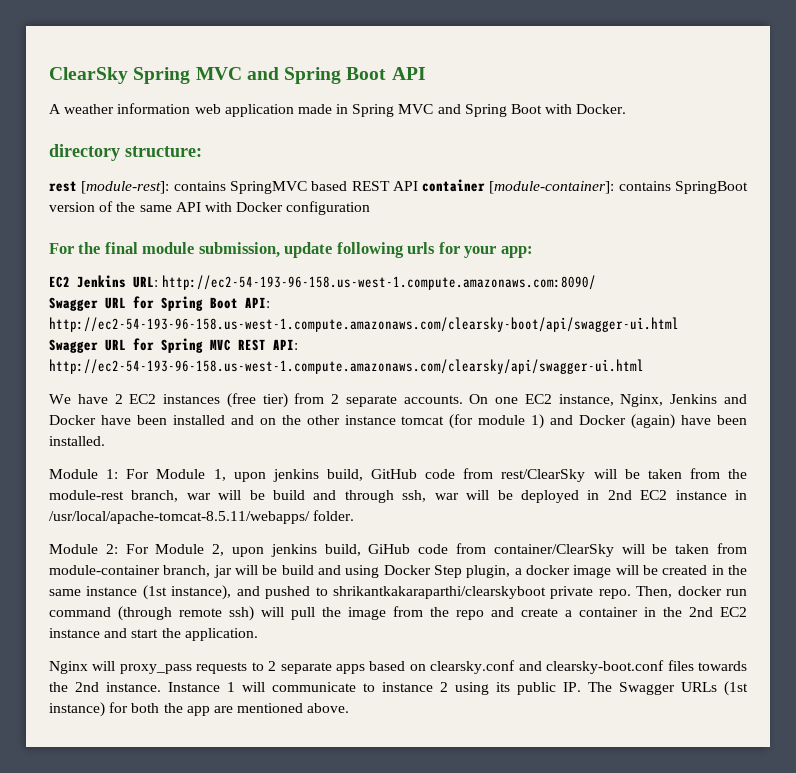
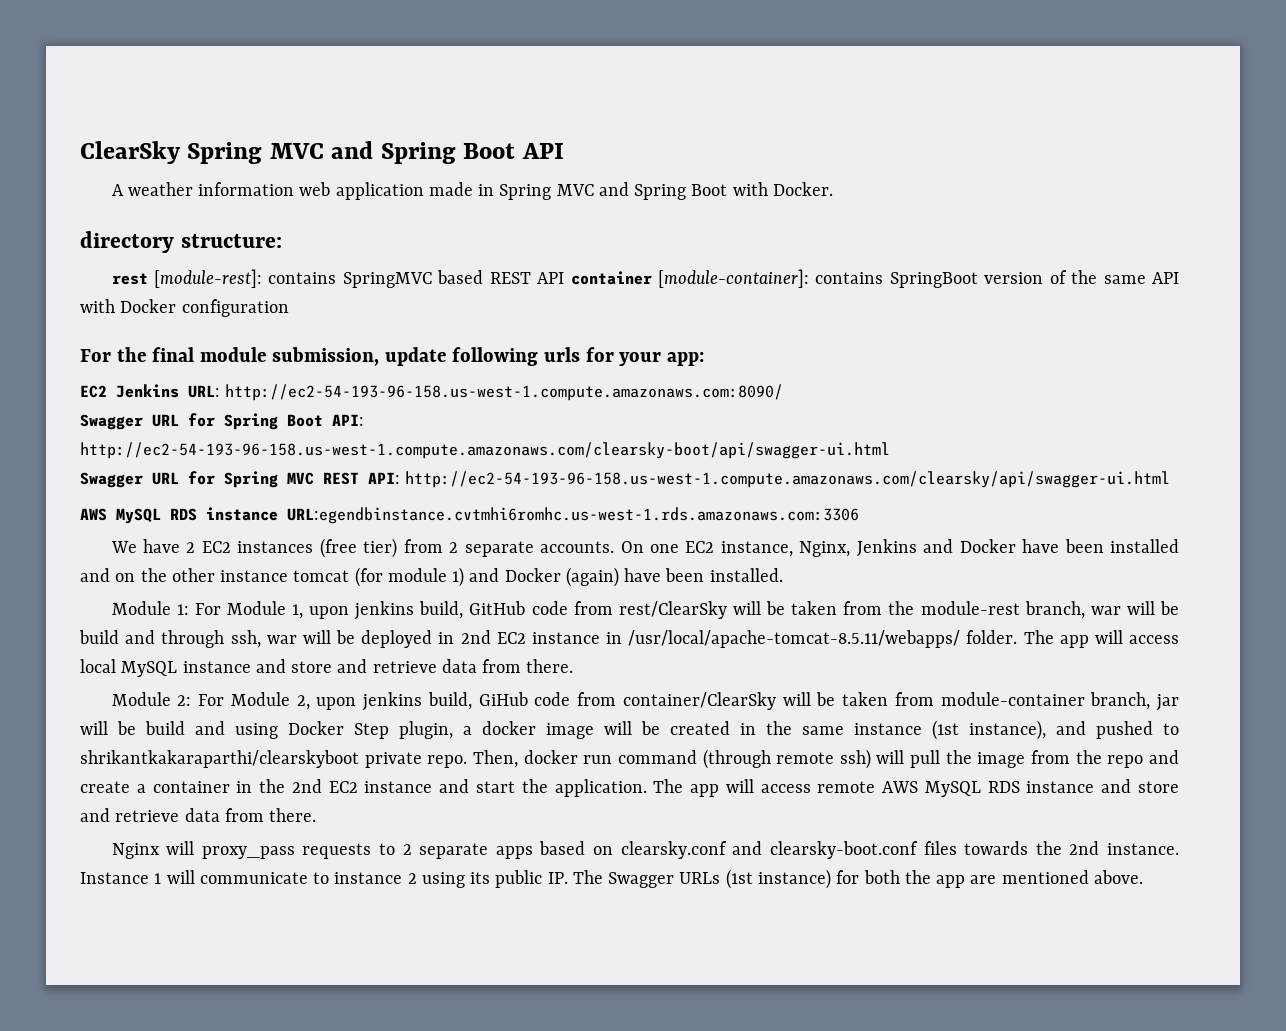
+ AWS MySQL RDS instance URL:egendbinstance.cvtmhi6romhc.us-west-1.rds.amazonaws.com:3306
+ The app will access local MySQL instance and store and retrieve data from there.
+ The app will access remote AWS MySQL RDS instance and store and retrieve data from there.

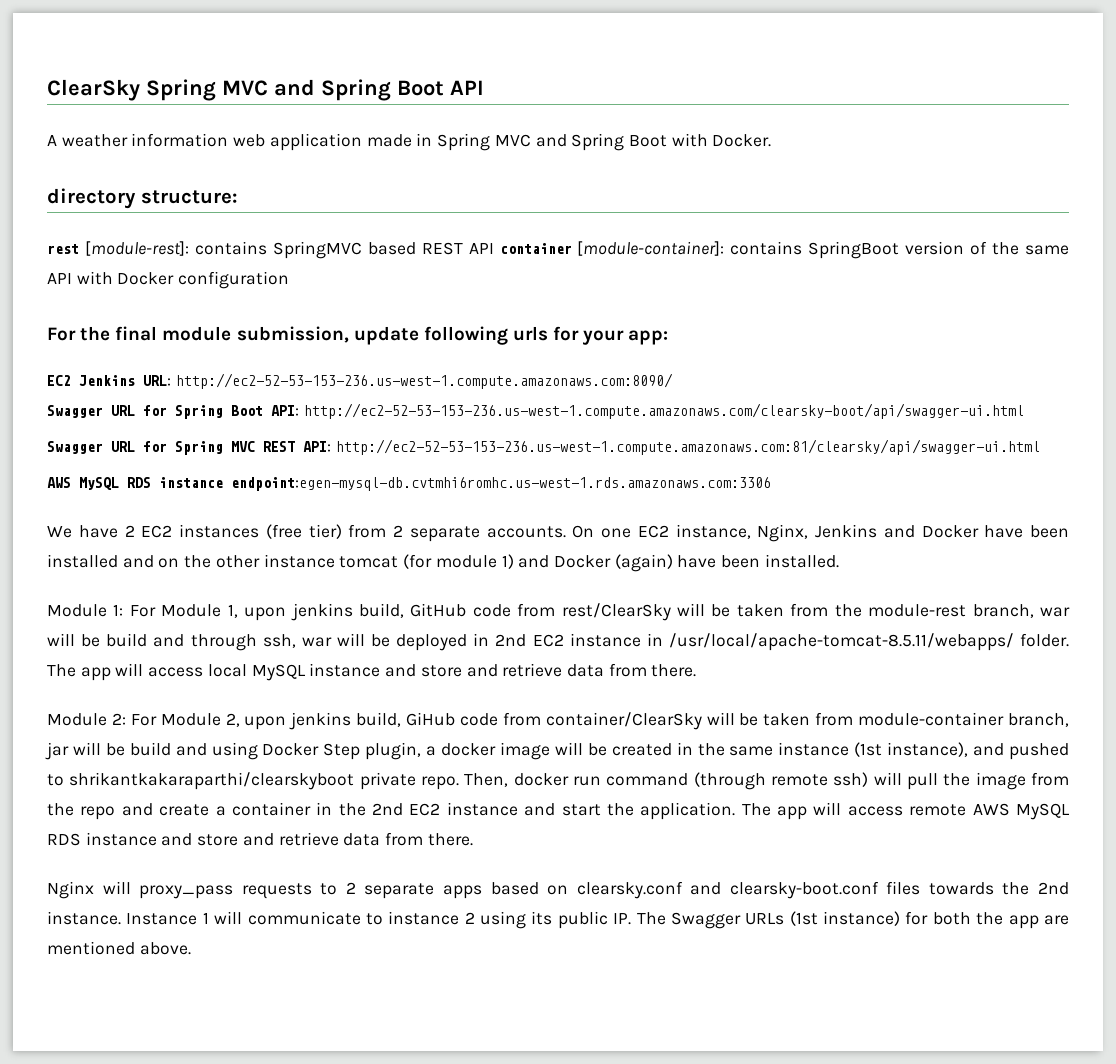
- EC2 Jenkins URL: http://ec2-54-193-96-158.us-west-1.compute.amazonaws.com:8090/
+ EC2 Jenkins URL: http://ec2-52-53-153-236.us-west-1.compute.amazonaws.com:8090/
- Swagger URL for Spring Boot API: http://ec2-54-193-96-158.us-west-1.compute.amazonaws.com/clearsky-boot/api/swagger-ui.html
+ Swagger URL for Spring Boot API: http://ec2-52-53-153-236.us-west-1.compute.amazonaws.com/clearsky-boot/api/swagger-ui.html
- Swagger URL for Spring MVC REST API: http://ec2-54-193-96-158.us-west-1.compute.amazonaws.com/clearsky/api/swagger-ui.html
- AWS MySQL RDS instance URL:egendbinstance.cvtmhi6romhc.us-west-1.rds.amazonaws.com:3306
+ Swagger URL for Spring MVC REST API: http://ec2-52-53-153-236.us-west-1.compute.amazonaws.com:81/clearsky/api/swagger-ui.html
+ AWS MySQL RDS instance endpoint:egen-mysql-db.cvtmhi6romhc.us-west-1.rds.amazonaws.com:3306

